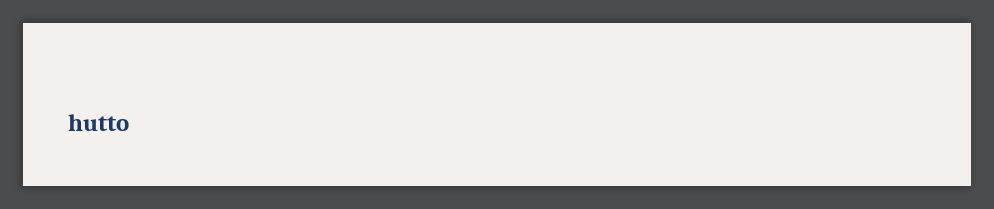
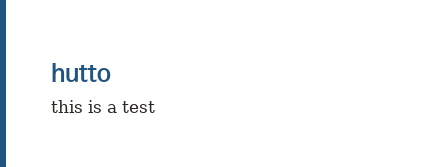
+ this is a test

